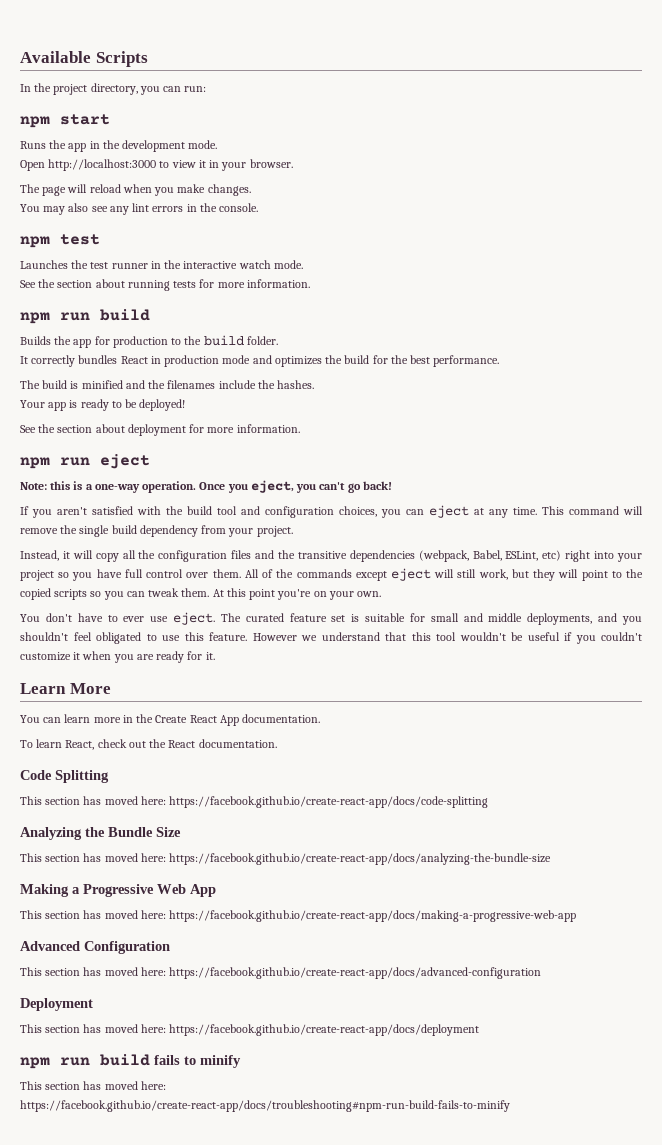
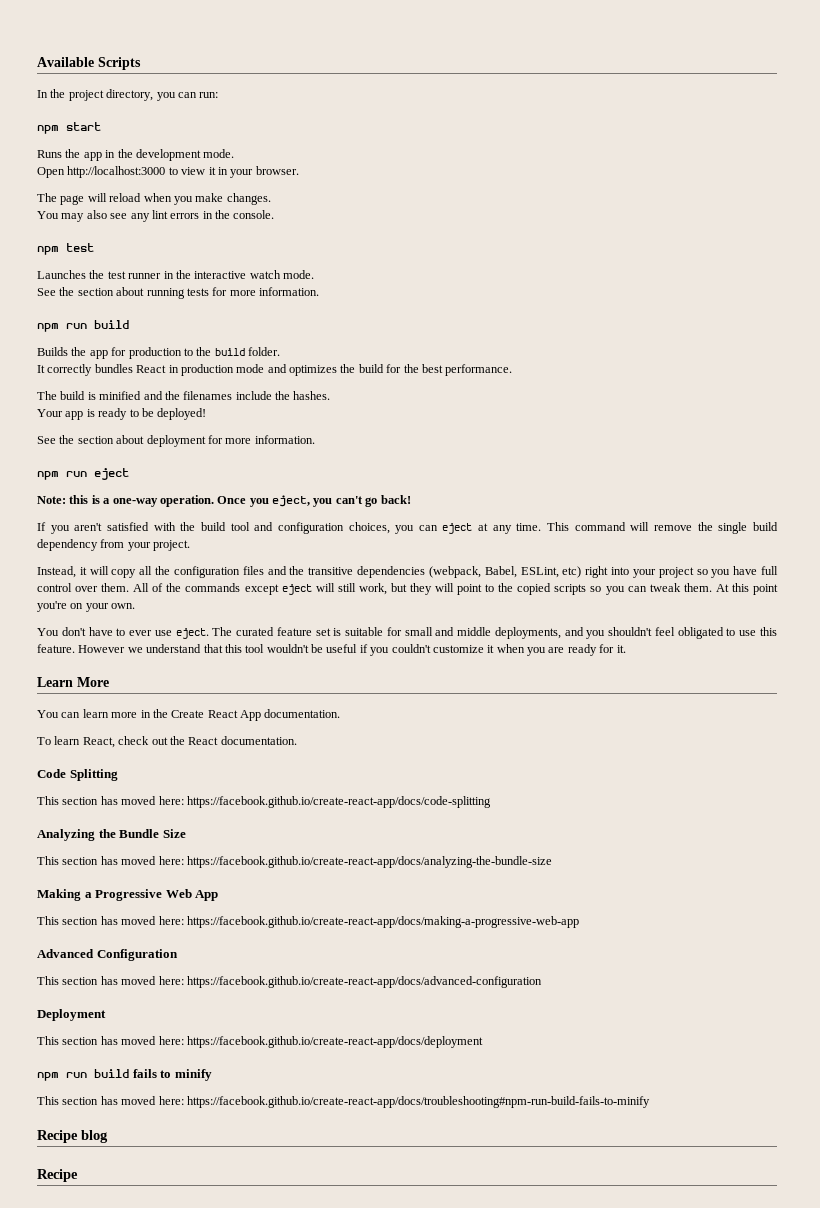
+ Recipe blog
+ Recipe

